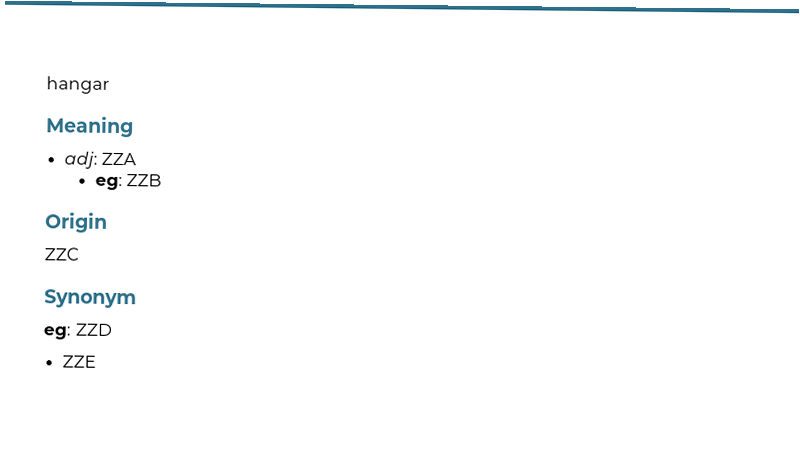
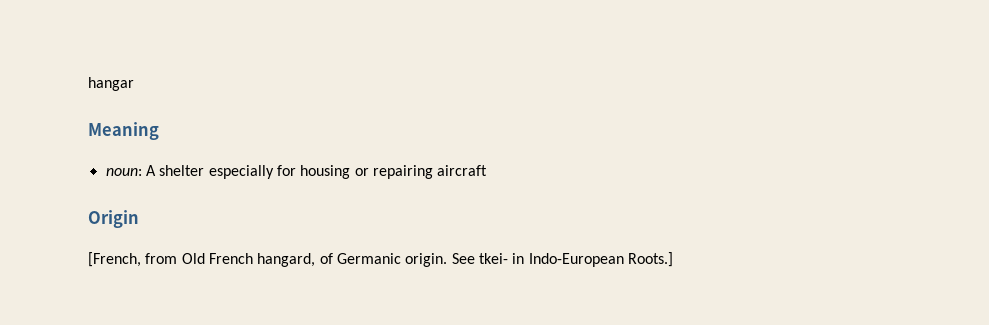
- adj: ZZA
- eg: ZZB
+ noun: A shelter especially for housing or repairing aircraft
  Origin
- ZZC
- Synonym
- eg: ZZD
- ZZE
+ [French, from Old French hangard, of Germanic origin. See tkei- in Indo-European Roots.]

